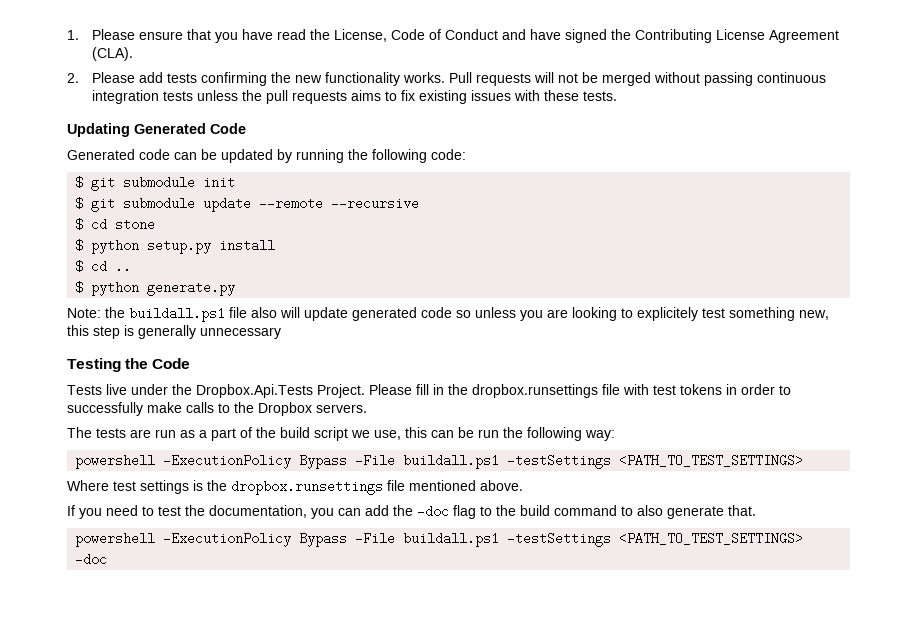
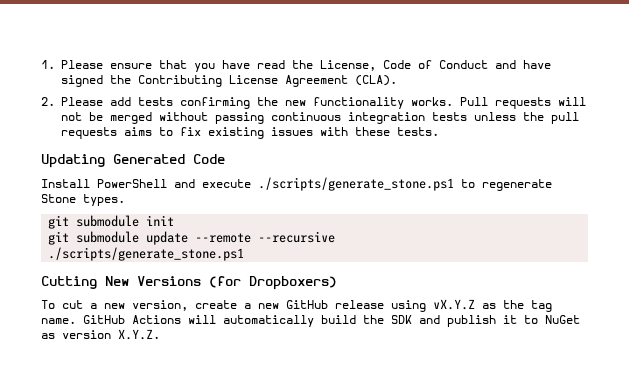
- Generated code can be updated by running the following code:
- $ git submodule init
+ Install PowerShell and execute ./scripts/generate_stone.ps1 to regenerate Stone types.
+ git submodule init
- $ git submodule update --remote --recursive
- $ cd stone
- $ python setup.py install
- $ cd ..
- $ python generate.py
- Note: the buildall.ps1 file also will update generated code so unless you are looking to explicitely test something new, this step is generally unnecessary
- Testing the Code
- Tests live under the Dropbox.Api.Tests Project. Please fill in the dropbox.runsettings file with test tokens in order to successfully make calls to the Dropbox servers.
- The tests are run as a part of the build script we use, this can be run the following way:
- powershell -ExecutionPolicy Bypass -File buildall.ps1 -testSettings <PATH_TO_TEST_SETTINGS>
- Where test settings is the dropbox.runsettings file mentioned above.
- If you need to test the documentation, you can add the -doc flag to the build command to also generate that.
- powershell -ExecutionPolicy Bypass -File buildall.ps1 -testSettings <PATH_TO_TEST_SETTINGS> -doc
+ git submodule update --remote --recursive
+ ./scripts/generate_stone.ps1
+ Cutting New Versions (for Dropboxers)
+ To cut a new version, create a new GitHub release using vX.Y.Z as the tag name. GitHub Actions will automatically build the SDK and publish it to NuGet as version X.Y.Z.

